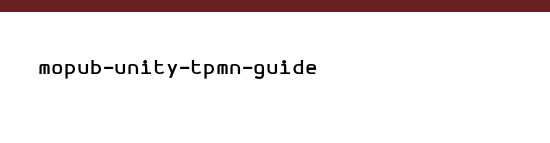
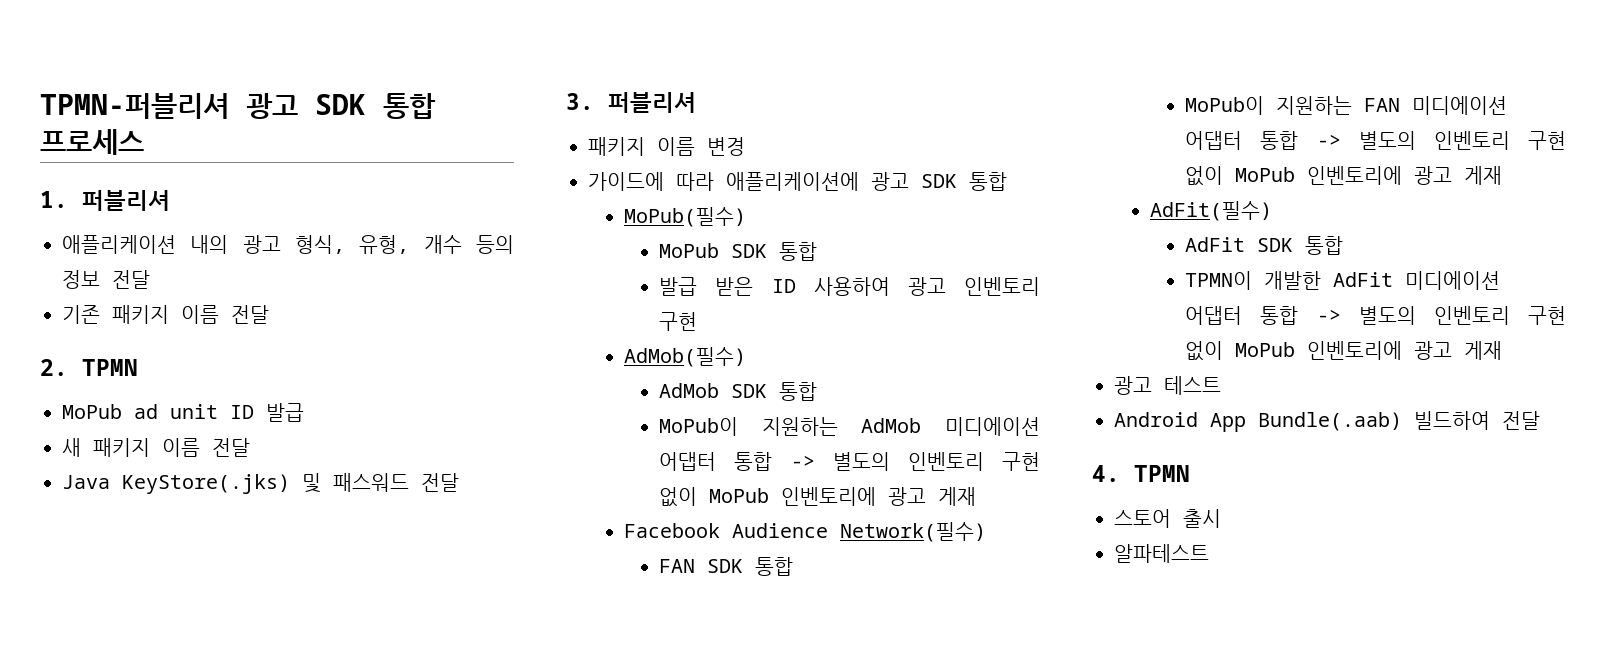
- mopub-unity-tpmn-guide
+ TPMN-퍼블리셔 광고 SDK 통합 프로세스
+ 1. 퍼블리셔
+ 애플리케이션 내의 광고 형식, 유형, 개수 등의 정보 전달
+ 기존 패키지 이름 전달
+ 2. TPMN
+ MoPub ad unit ID 발급
+ 새 패키지 이름 전달
+ Java KeyStore(.jks) 및 패스워드 전달
+ 3. 퍼블리셔
+ 패키지 이름 변경
+ 가이드에 따라 애플리케이션에 광고 SDK 통합
+ MoPub(필수)
+ MoPub SDK 통합
+ 발급 받은 ID 사용하여 광고 인벤토리 구현
+ AdMob(필수)
+ AdMob SDK 통합
+ MoPub이 지원하는 AdMob 미디에이션 어댑터 통합 -> 별도의 인벤토리 구현 없이 MoPub 인벤토리에 광고 게재
+ Facebook Audience Network(필수)
+ FAN SDK 통합
+ MoPub이 지원하는 FAN 미디에이션 어댑터 통합 -> 별도의 인벤토리 구현 없이 MoPub 인벤토리에 광고 게재
+ AdFit(필수)
+ AdFit SDK 통합
+ TPMN이 개발한 AdFit 미디에이션 어댑터 통합 -> 별도의 인벤토리 구현 없이 MoPub 인벤토리에 광고 게재
+ 광고 테스트
+ Android App Bundle(.aab) 빌드하여 전달
+ 4. TPMN
+ 스토어 출시
+ 알파테스트

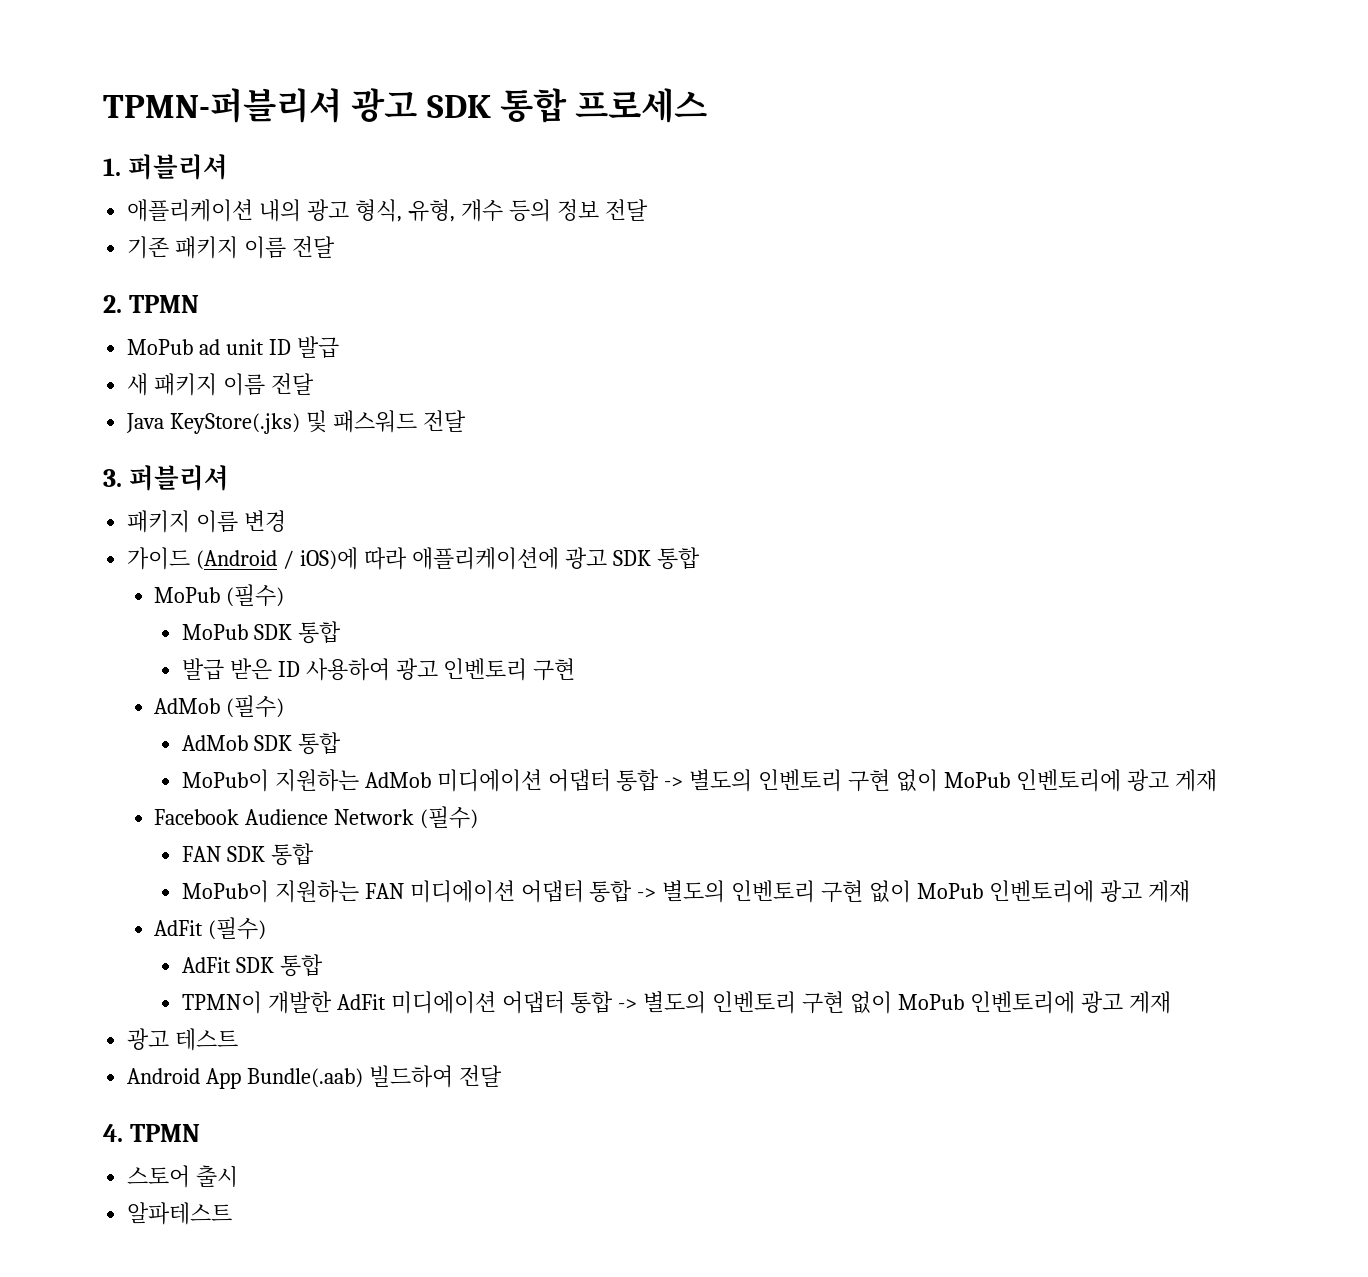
- 가이드에 따라 애플리케이션에 광고 SDK 통합
+ 가이드 (Android / iOS)에 따라 애플리케이션에 광고 SDK 통합
- MoPub(필수)
+ MoPub (필수)
- AdMob(필수)
+ AdMob (필수)
- Facebook Audience Network(필수)
+ Facebook Audience Network (필수)
- AdFit(필수)
+ AdFit (필수)

